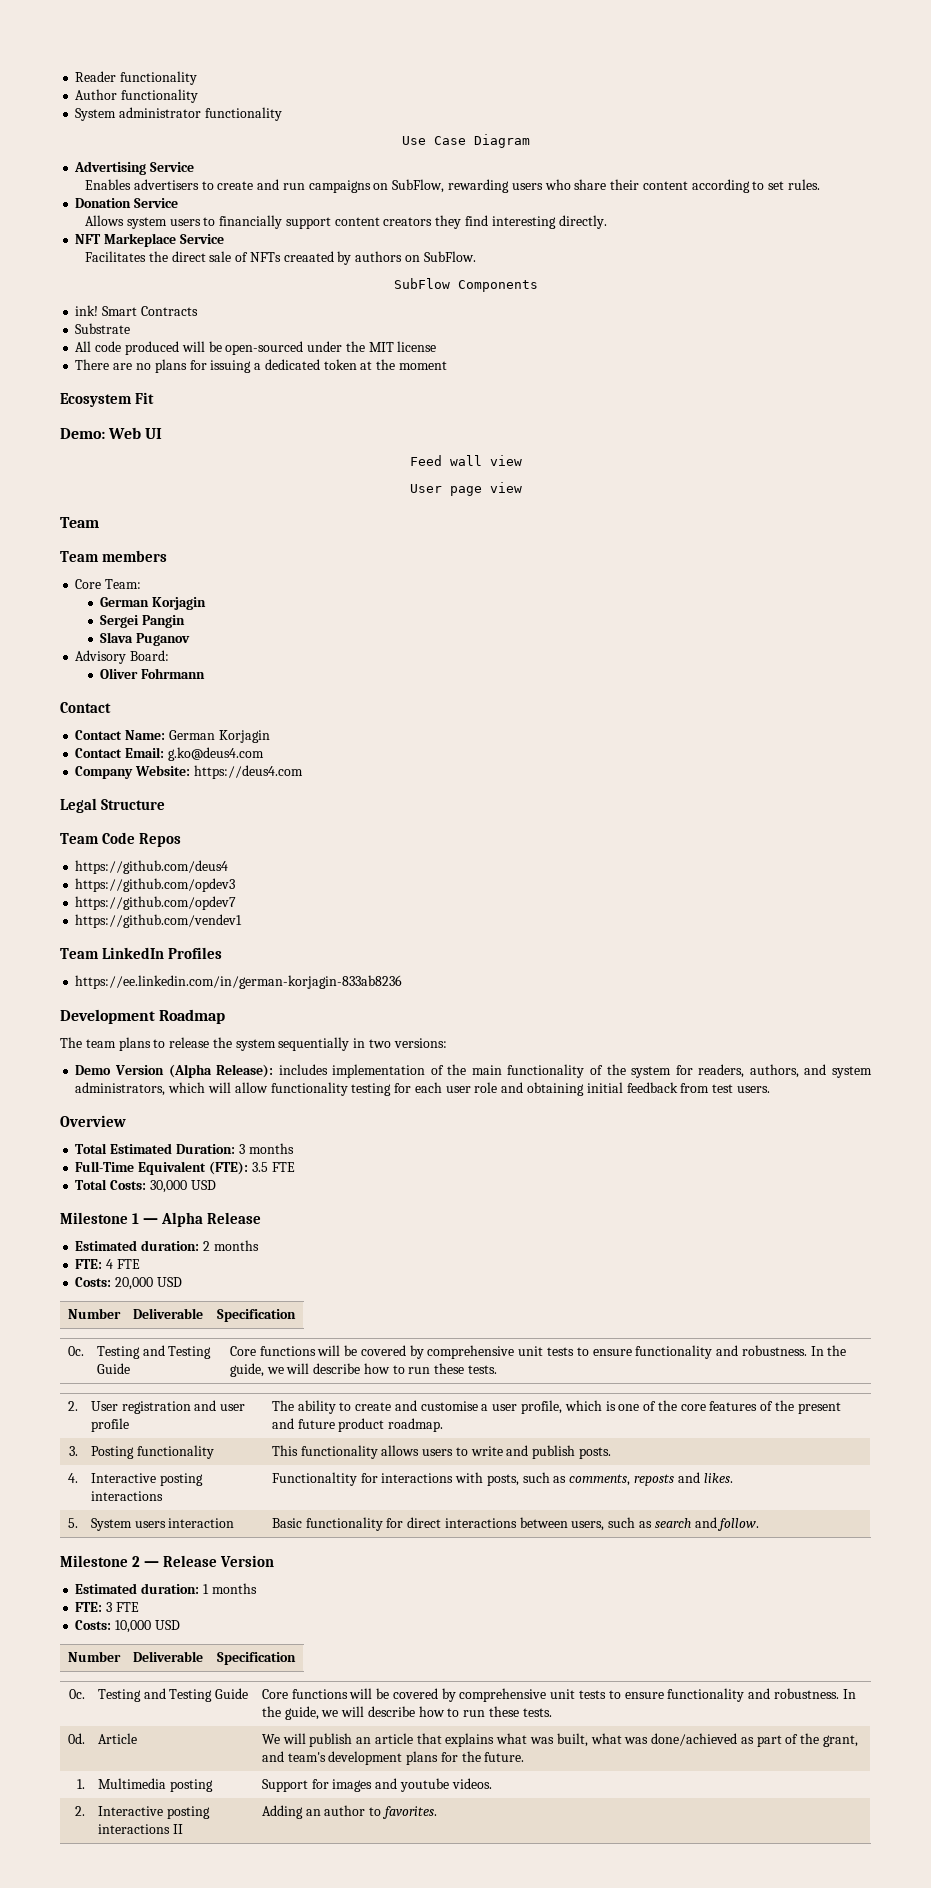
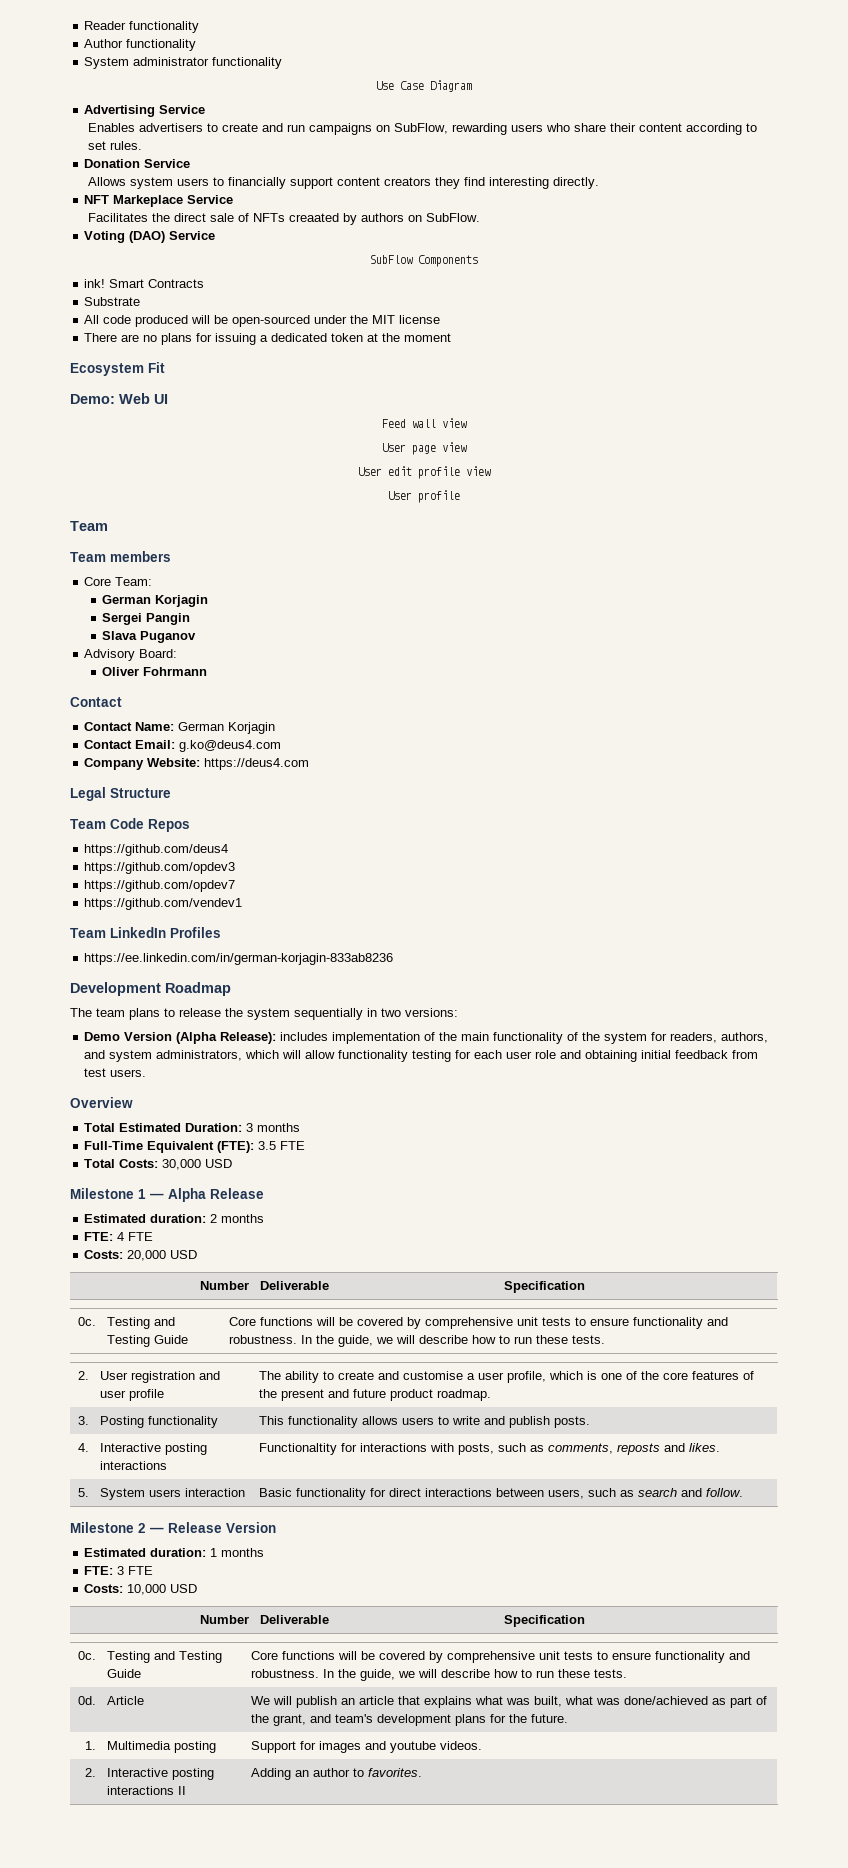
+ Voting (DAO) Service
+ User edit profile view
+ User profile

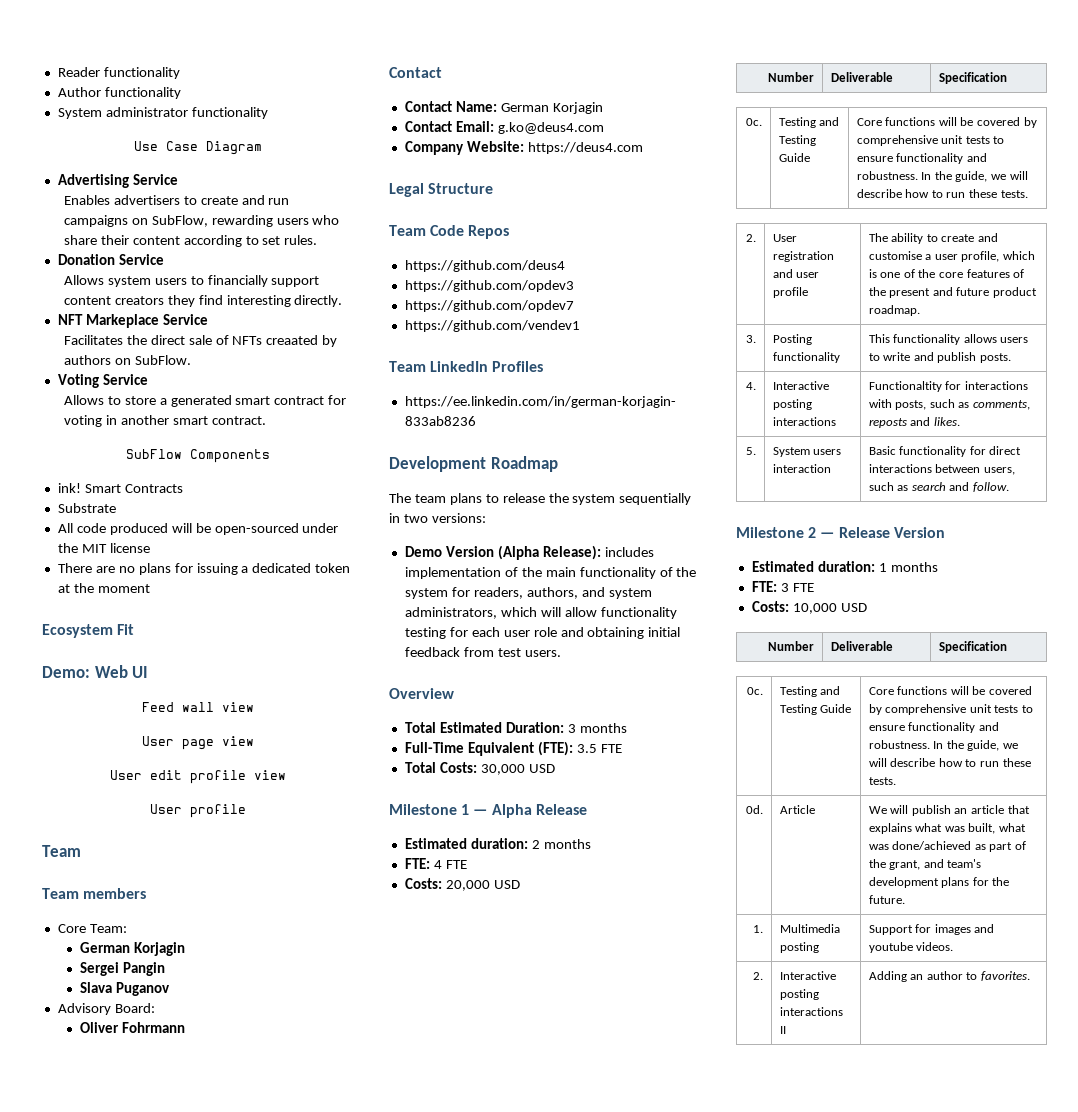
- Voting (DAO) Service
+ Voting Service
+ Allows to store a generated smart contract for voting in another smart contract.

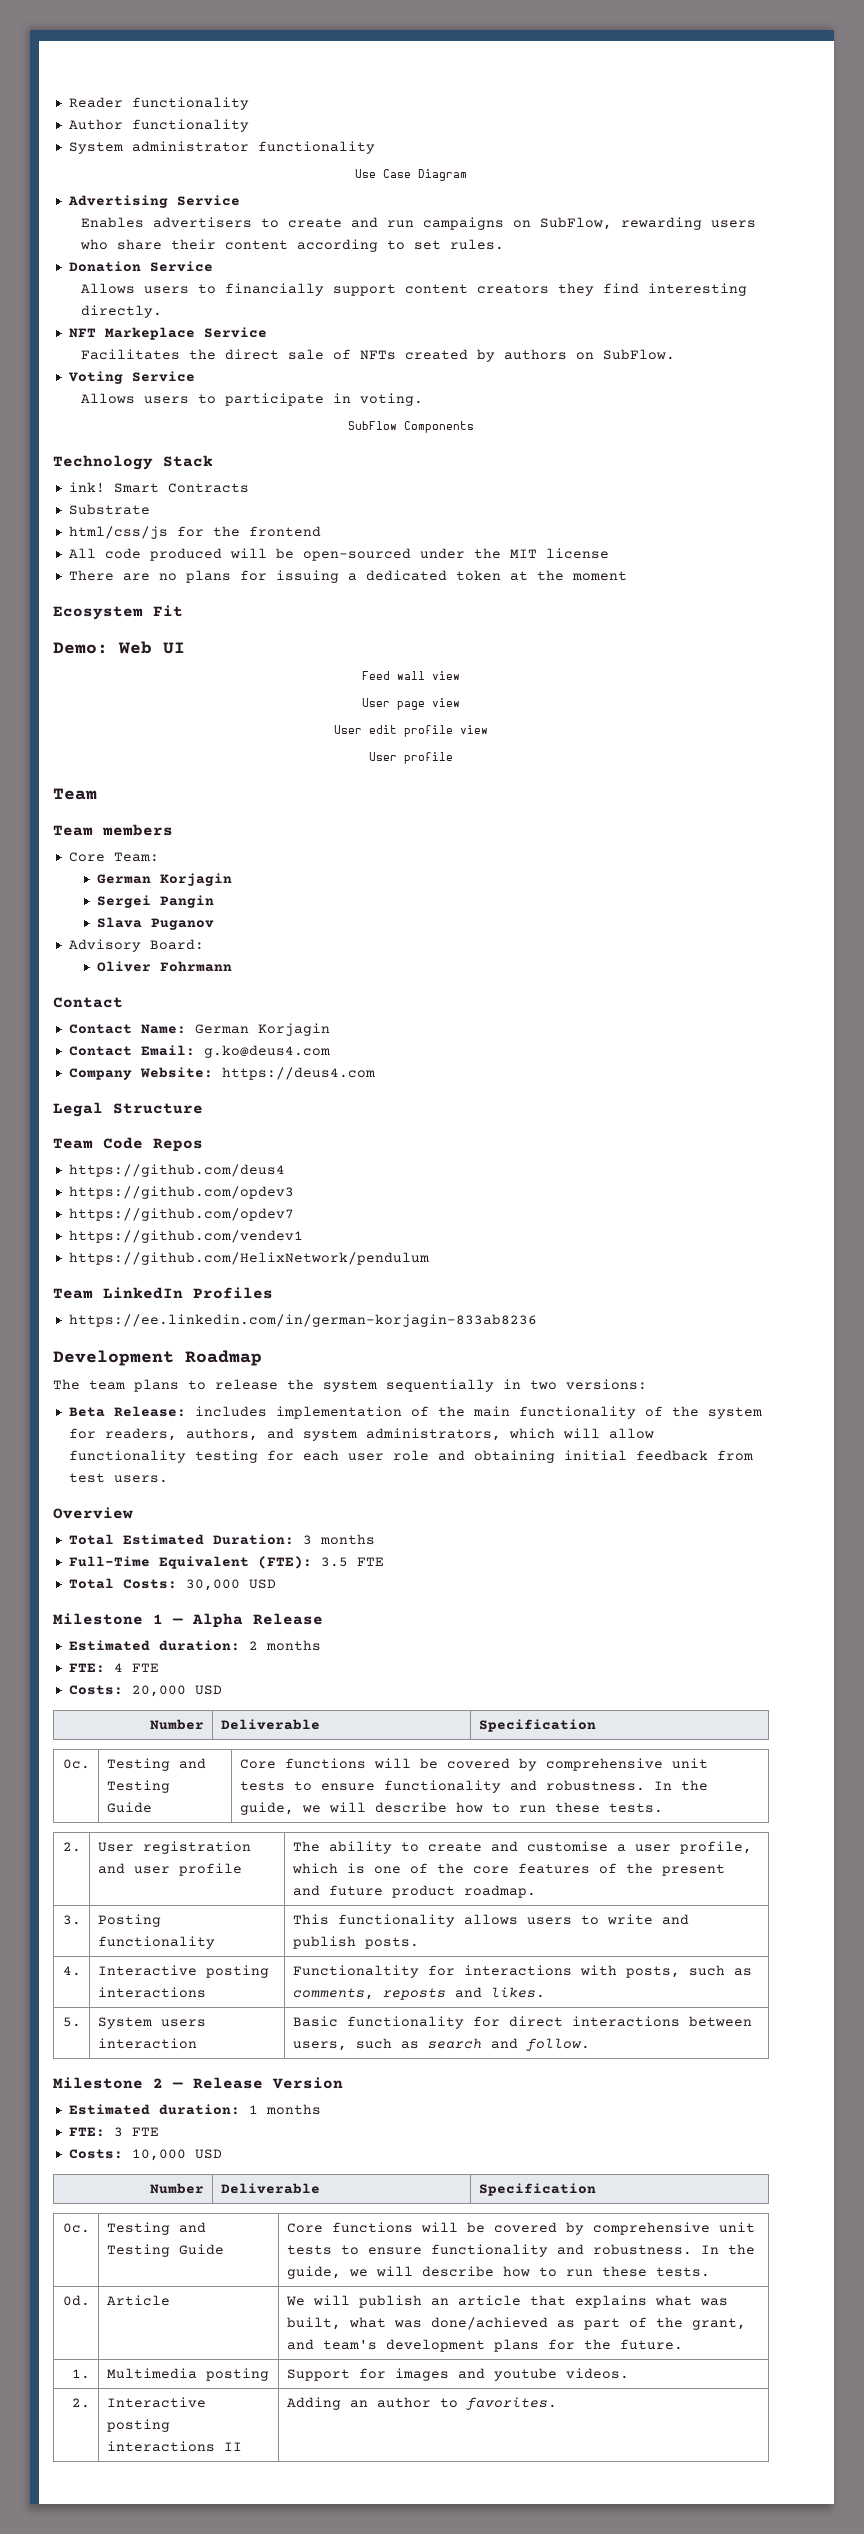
- Allows system users to financially support content creators they find interesting directly.
+ Allows users to financially support content creators they find interesting directly.
- Facilitates the direct sale of NFTs creaated by authors on SubFlow.
+ Facilitates the direct sale of NFTs created by authors on SubFlow.
- Allows to store a generated smart contract for voting in another smart contract.
+ Allows users to participate in voting.
+ Technology Stack
+ html/css/js for the frontend
+ https://github.com/HelixNetwork/pendulum
- Demo Version (Alpha Release): includes implementation of the main functionality of the system for readers, authors, and system administrators, which will allow functionality testing for each user role and obtaining initial feedback from test users.
+ Beta Release: includes implementation of the main functionality of the system for readers, authors, and system administrators, which will allow functionality testing for each user role and obtaining initial feedback from test users.

